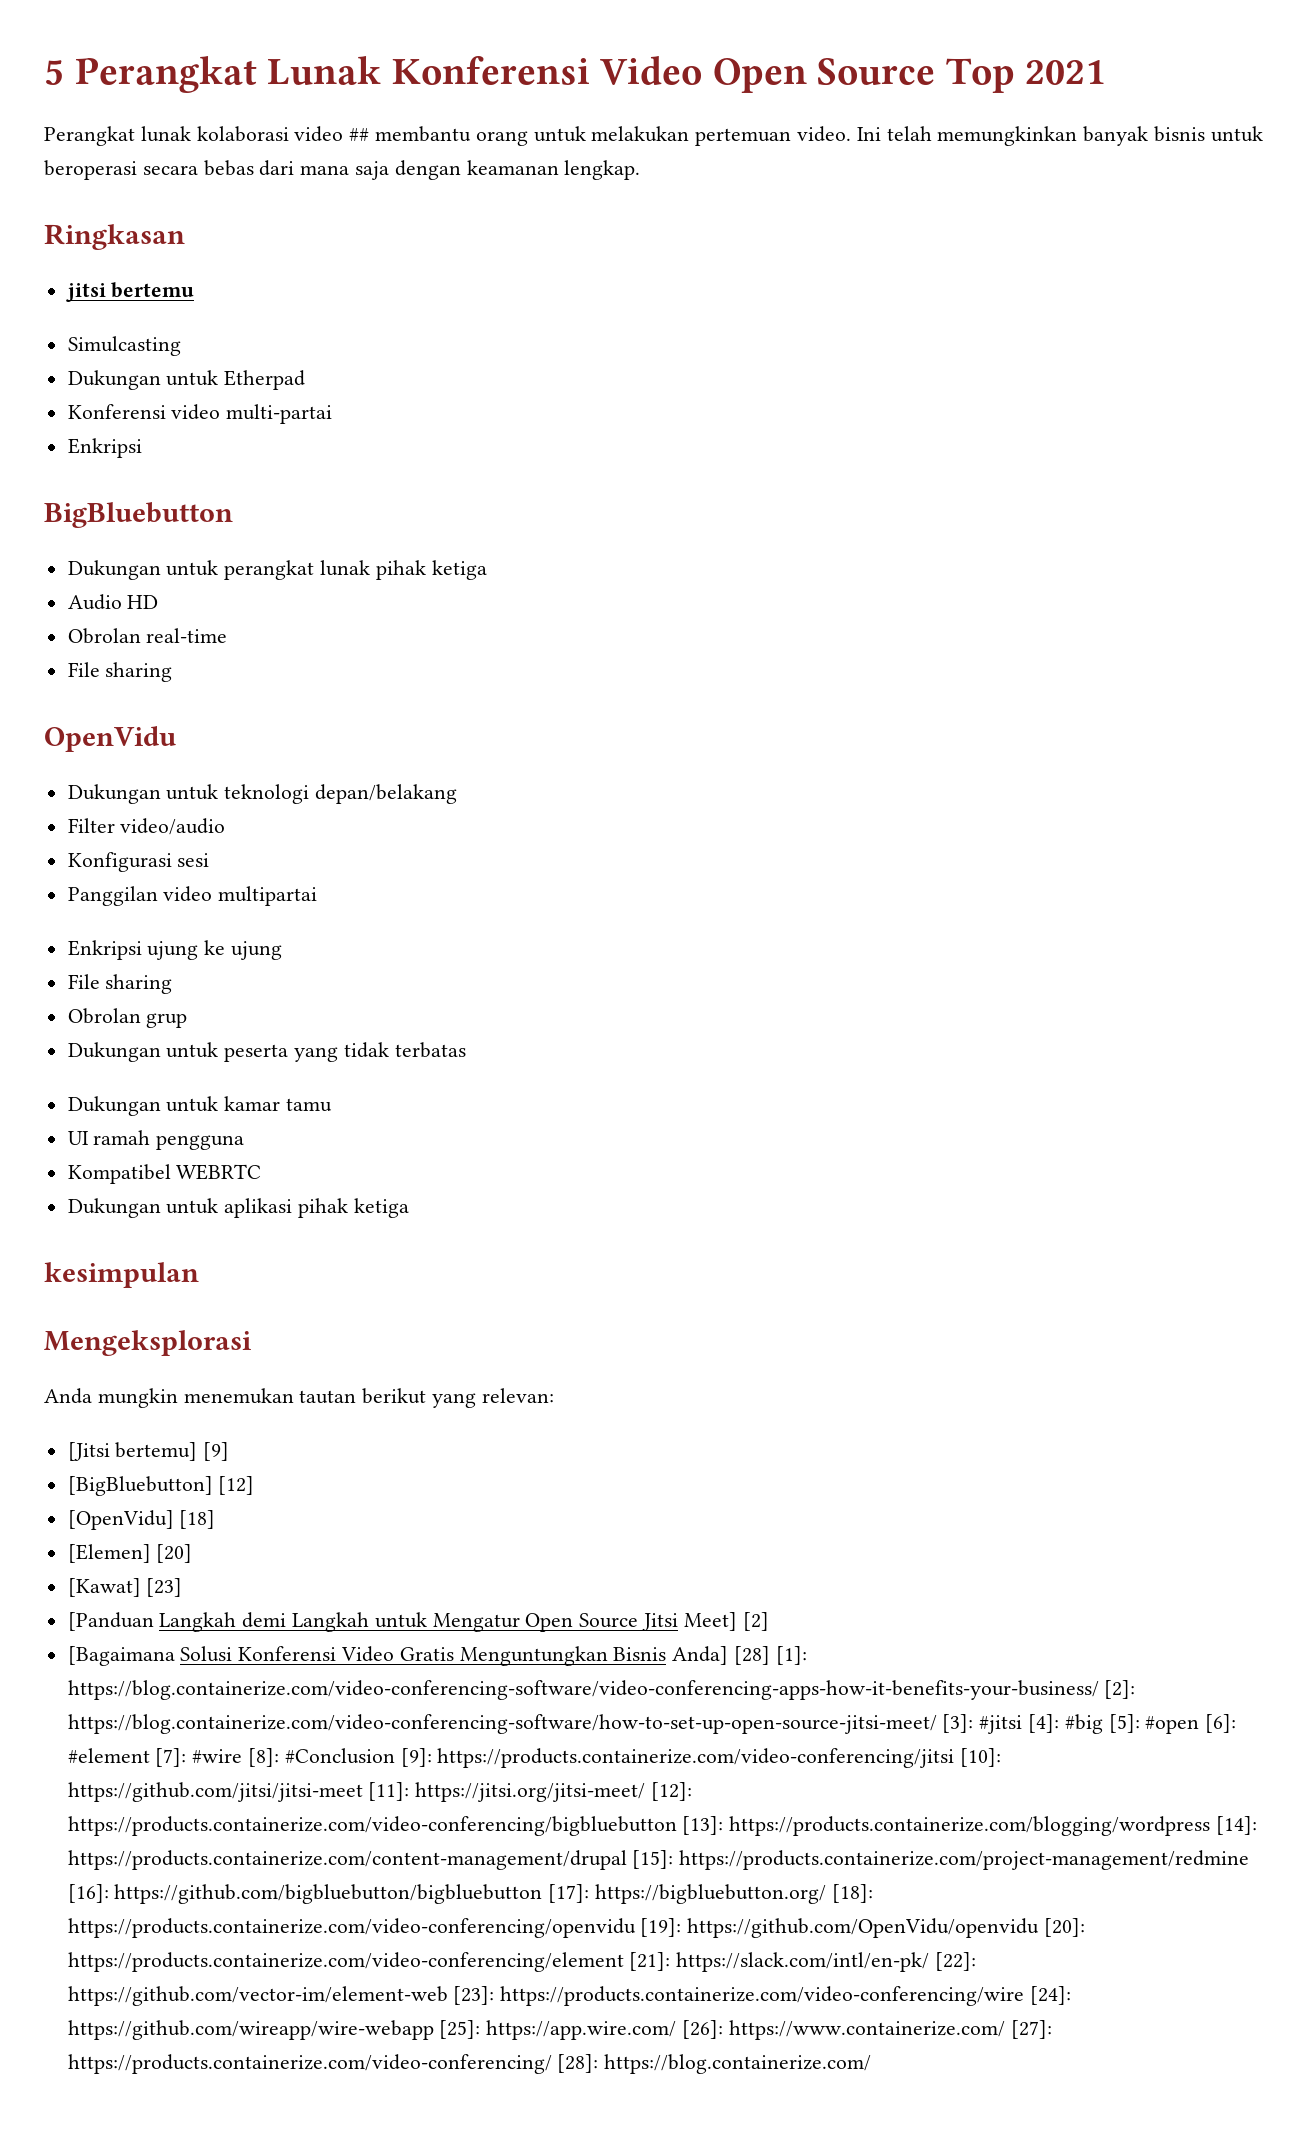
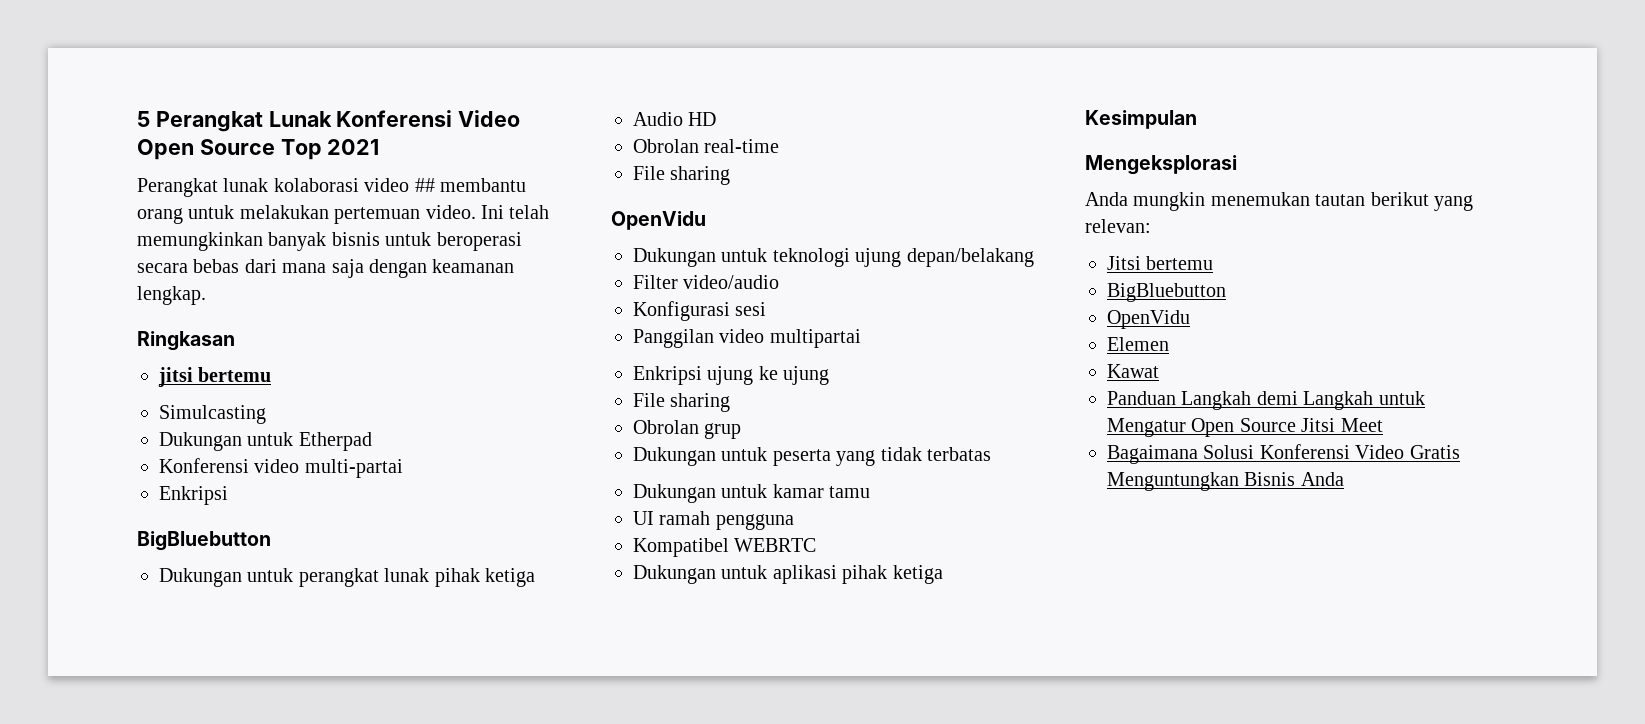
- Dukungan untuk teknologi depan/belakang
+ Dukungan untuk teknologi ujung depan/belakang
- kesimpulan
+ Kesimpulan
- [Jitsi bertemu] [9]
- [BigBluebutton] [12]
- [OpenVidu] [18]
- [Elemen] [20]
- [Kawat] [23]
- [Panduan Langkah demi Langkah untuk Mengatur Open Source Jitsi Meet] [2]
- [Bagaimana Solusi Konferensi Video Gratis Menguntungkan Bisnis Anda] [28] [1]: https://blog.containerize.com/video-conferencing-software/video-conferencing-apps-how-it-benefits-your-business/ [2]: https://blog.containerize.com/video-conferencing-software/how-to-set-up-open-source-jitsi-meet/ [3]: #jitsi [4]: #big [5]: #open [6]: #element [7]: #wire [8]: #Conclusion [9]: https://products.containerize.com/video-conferencing/jitsi [10]: https://github.com/jitsi/jitsi-meet [11]: https://jitsi.org/jitsi-meet/ [12]: https://products.containerize.com/video-conferencing/bigbluebutton [13]: https://products.containerize.com/blogging/wordpress [14]: https://products.containerize.com/content-management/drupal [15]: https://products.containerize.com/project-management/redmine [16]: https://github.com/bigbluebutton/bigbluebutton [17]: https://bigbluebutton.org/ [18]: https://products.containerize.com/video-conferencing/openvidu [19]: https://github.com/OpenVidu/openvidu [20]: https://products.containerize.com/video-conferencing/element [21]: https://slack.com/intl/en-pk/ [22]: https://github.com/vector-im/element-web [23]: https://products.containerize.com/video-conferencing/wire [24]: https://github.com/wireapp/wire-webapp [25]: https://app.wire.com/ [26]: https://www.containerize.com/ [27]: https://products.containerize.com/video-conferencing/ [28]: https://blog.containerize.com/
+ Jitsi bertemu
+ BigBluebutton
+ OpenVidu
+ Elemen
+ Kawat
+ Panduan Langkah demi Langkah untuk Mengatur Open Source Jitsi Meet
+ Bagaimana Solusi Konferensi Video Gratis Menguntungkan Bisnis Anda

